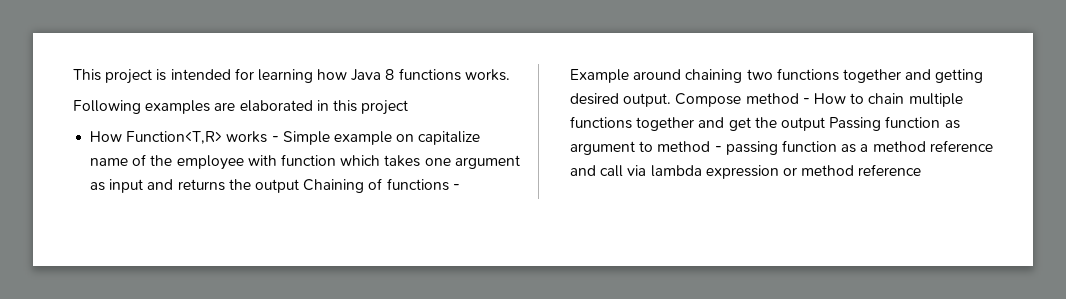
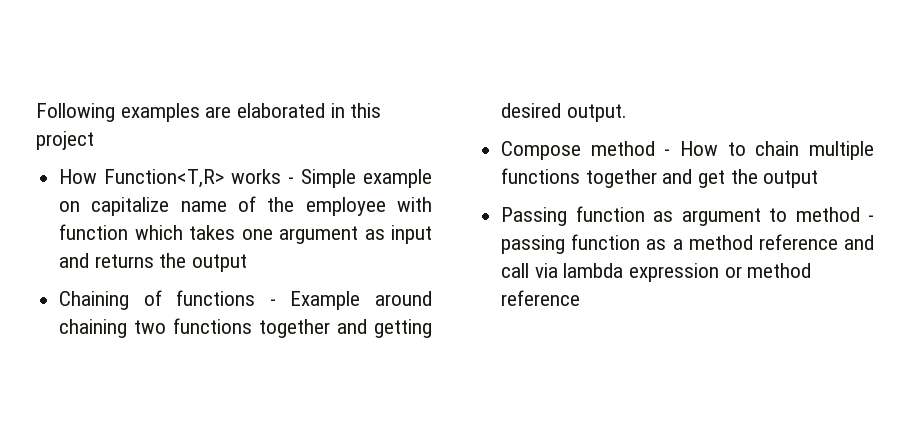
- This project is intended for learning how Java 8 functions works.
- How Function<T,R> works - Simple example on capitalize name of the employee with function which takes one argument as input and returns the output Chaining of functions - Example around chaining two functions together and getting desired output. Compose method - How to chain multiple functions together and get the output Passing function as argument to method - passing function as a method reference and call via lambda expression or method reference
+ How Function<T,R> works - Simple example on capitalize name of the employee with function which takes one argument as input and returns the output
+ Chaining of functions - Example around chaining two functions together and getting desired output.
+ Compose method - How to chain multiple functions together and get the output
+ Passing function as argument to method - passing function as a method reference and call via lambda expression or method reference

